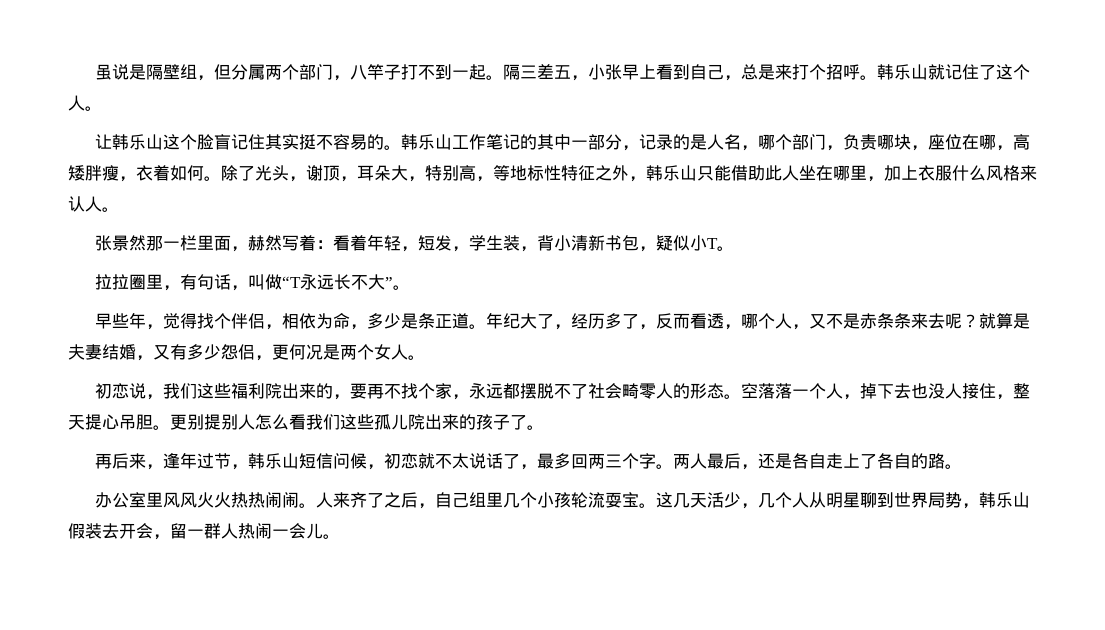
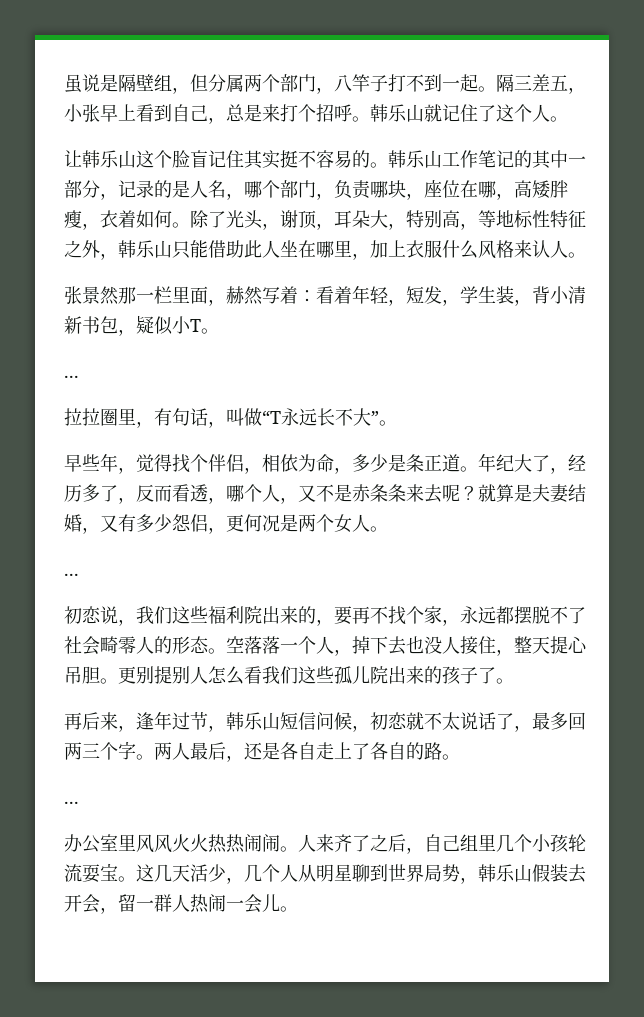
  张景然那一栏里面，赫然写着：看着年轻，短发，学生装，背小清新书包，疑似小T。
+ ...
  就算是夫妻结婚，又有多少怨侣，更何况是两个女人。
+ ...
  两人最后，还是各自走上了各自的路。
+ ...

